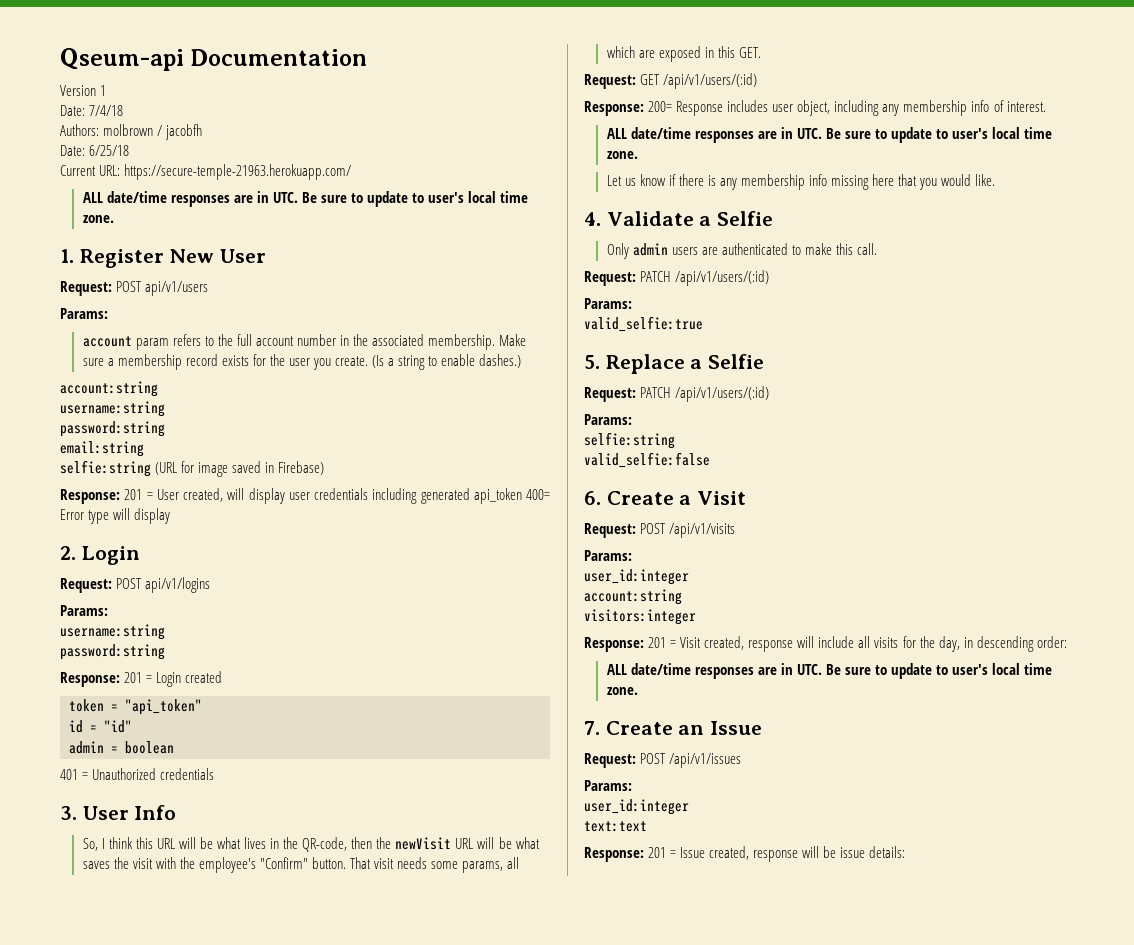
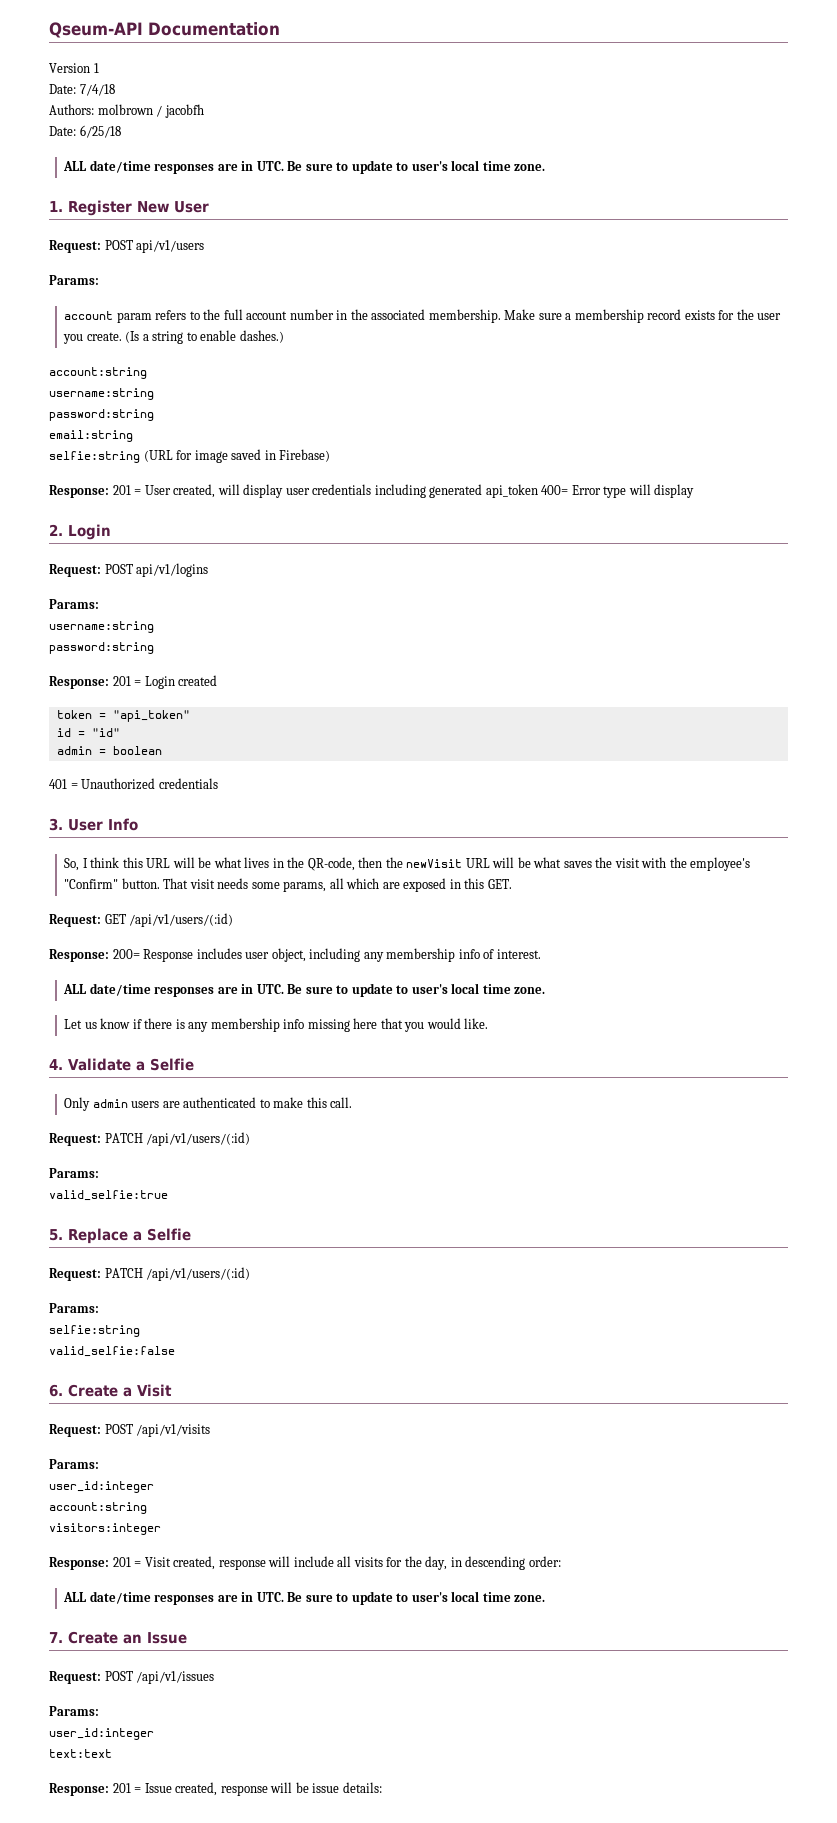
- Qseum-api Documentation
+ Qseum-API Documentation
- Current URL: https://secure-temple-21963.herokuapp.com/

